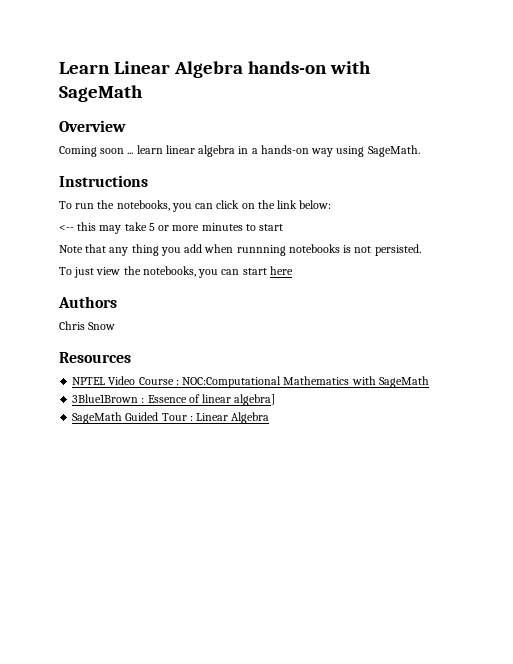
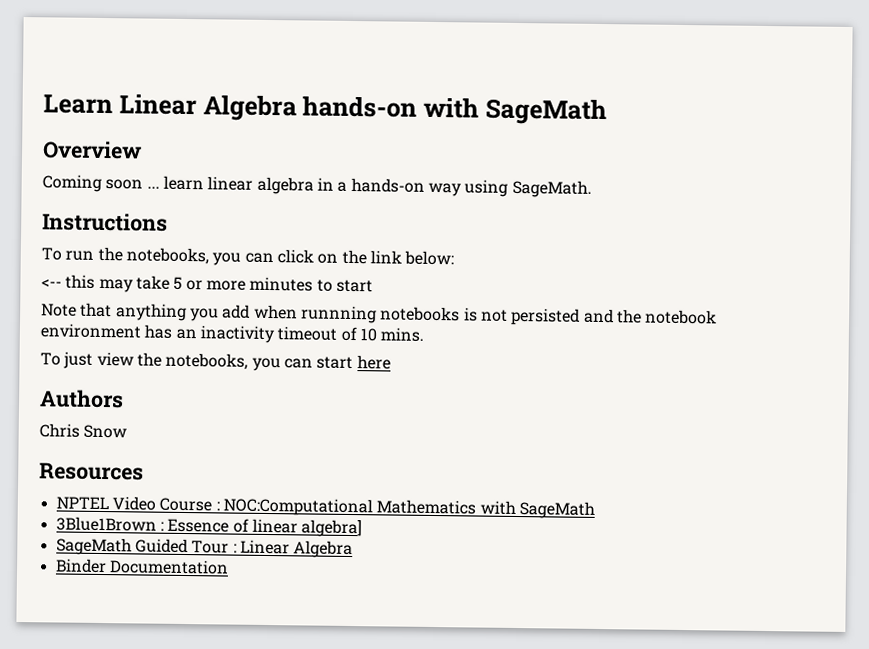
- Note that any thing you add when runnning notebooks is not persisted.
+ Note that anything you add when runnning notebooks is not persisted and the notebook environment has an inactivity timeout of 10 mins.
+ Binder Documentation

